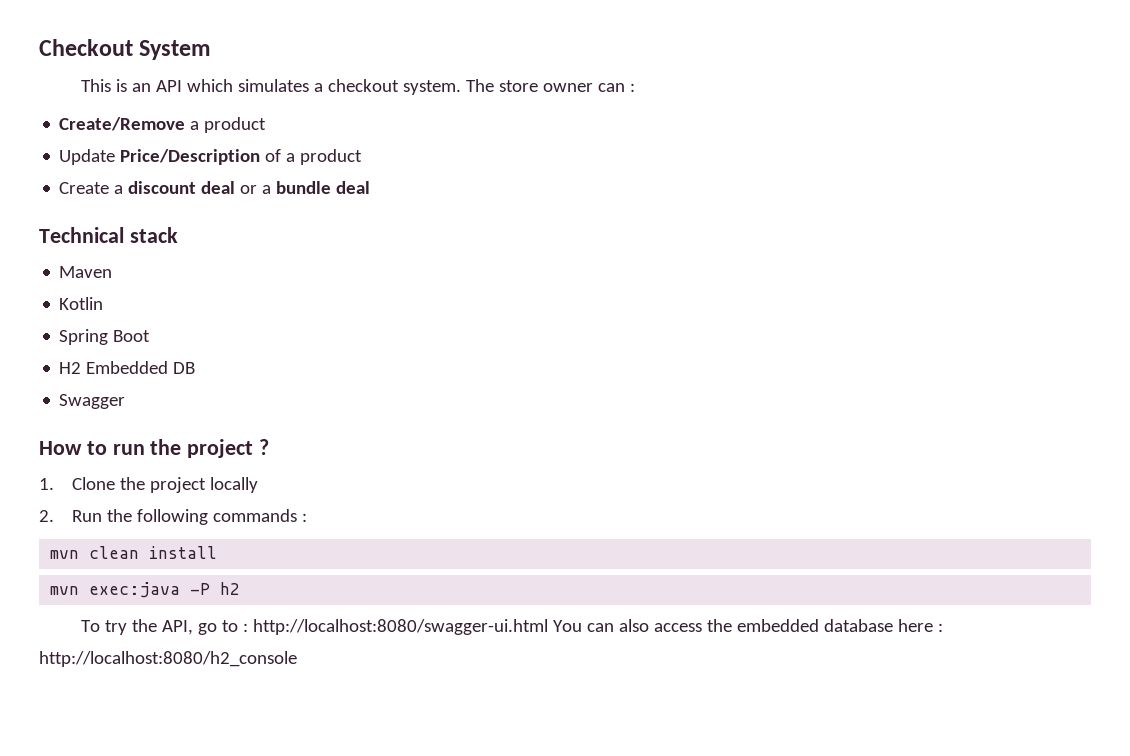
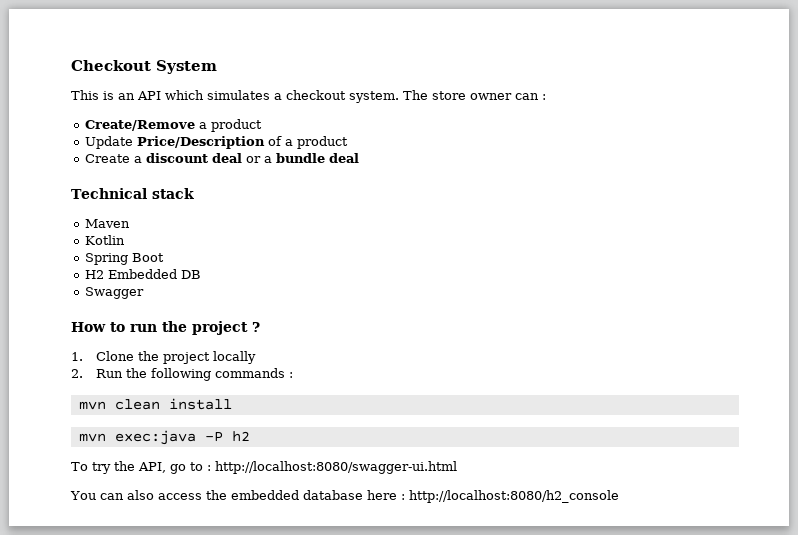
- To try the API, go to : http://localhost:8080/swagger-ui.html You can also access the embedded database here : http://localhost:8080/h2_console
+ To try the API, go to : http://localhost:8080/swagger-ui.html
+ You can also access the embedded database here : http://localhost:8080/h2_console

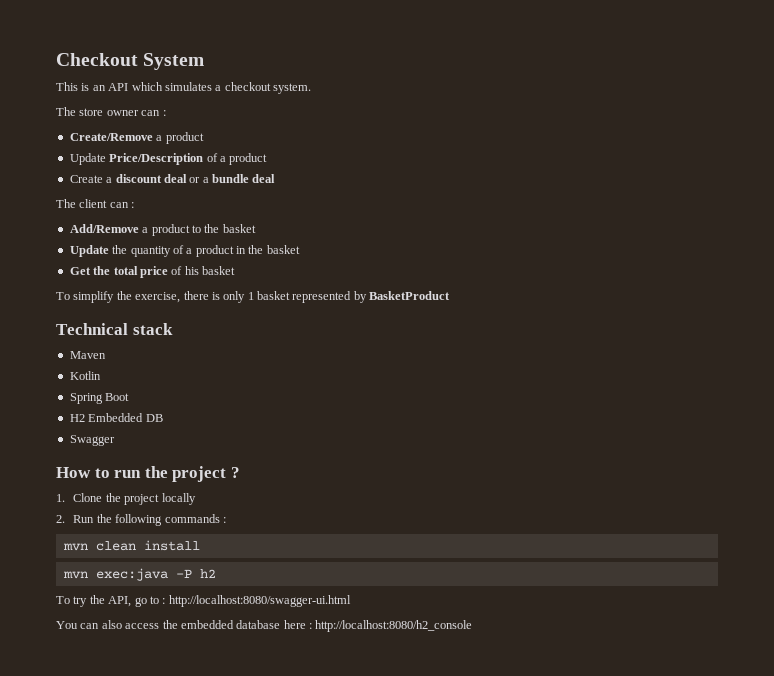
- This is an API which simulates a checkout system. The store owner can :
+ This is an API which simulates a checkout system.
+ The store owner can :
+ The client can :
+ Add/Remove a product to the basket
+ Update the quantity of a product in the basket
+ Get the total price of his basket
+ To simplify the exercise, there is only 1 basket represented by BasketProduct

